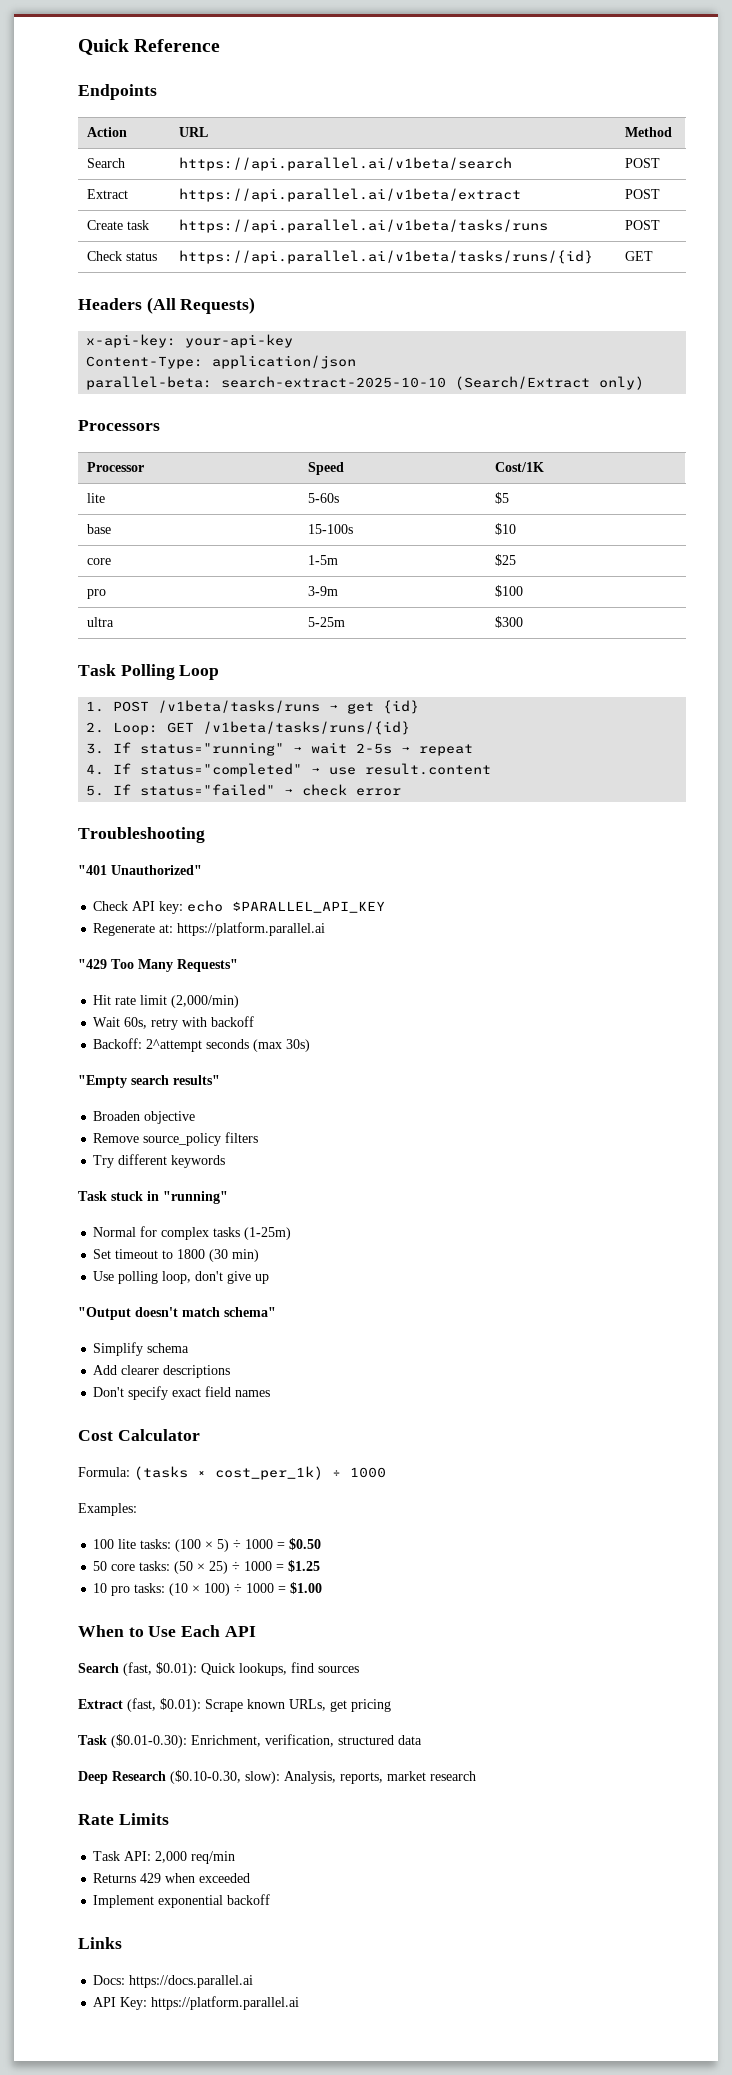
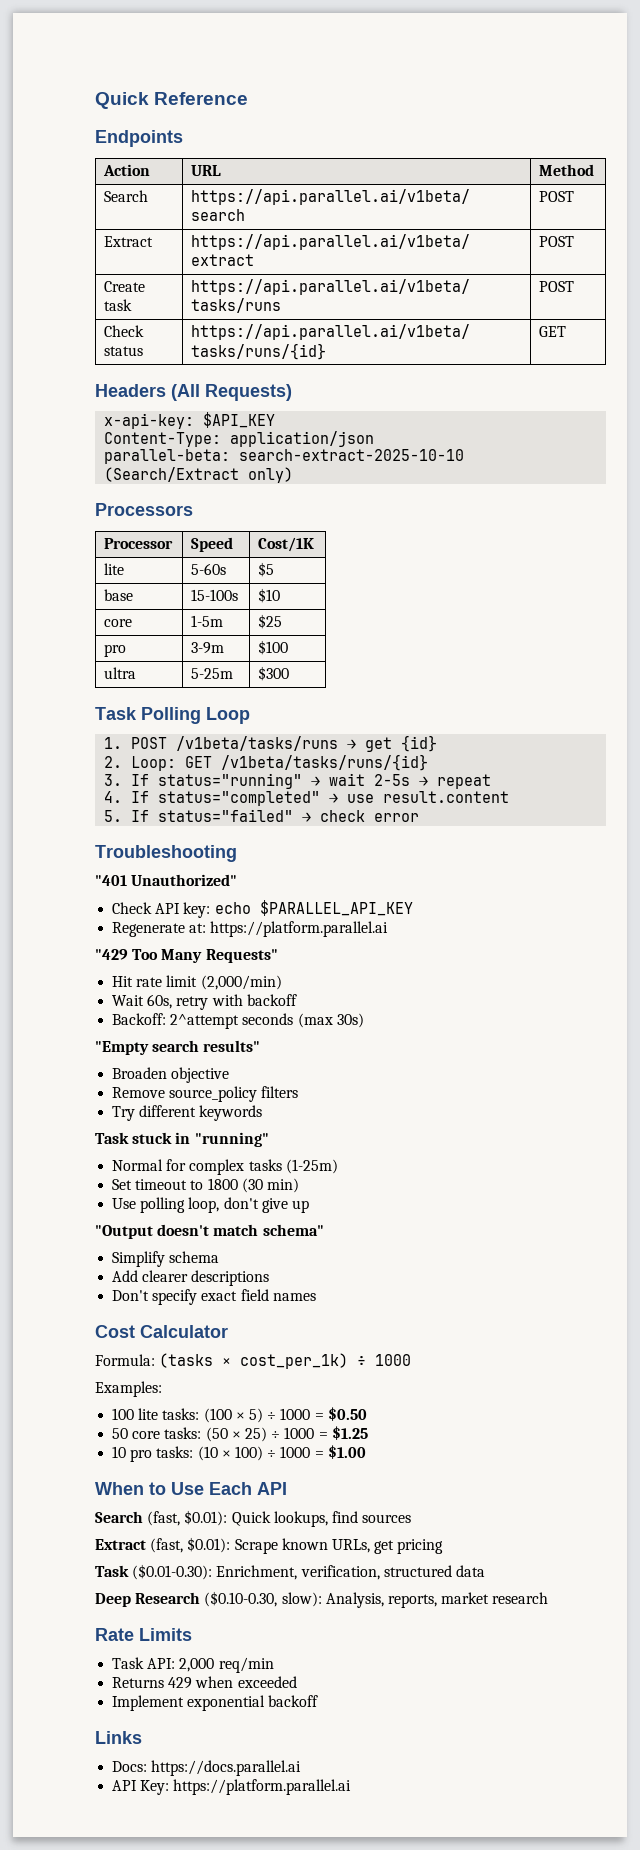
- x-api-key: your-api-key
+ x-api-key: $API_KEY

